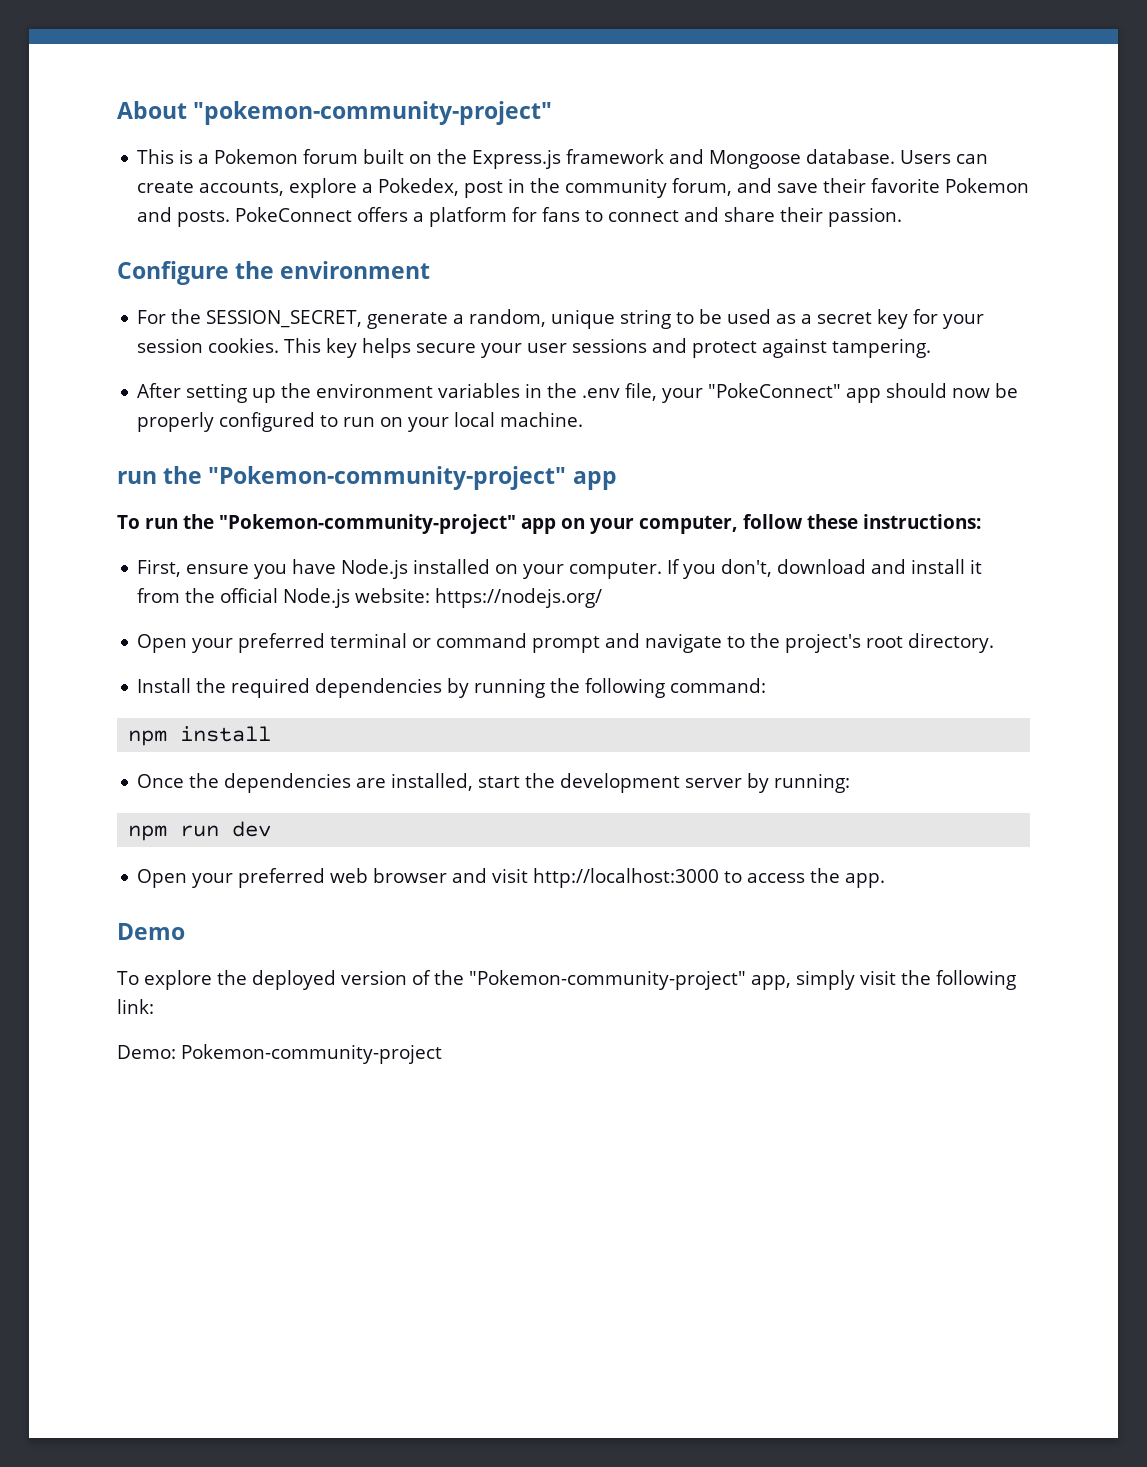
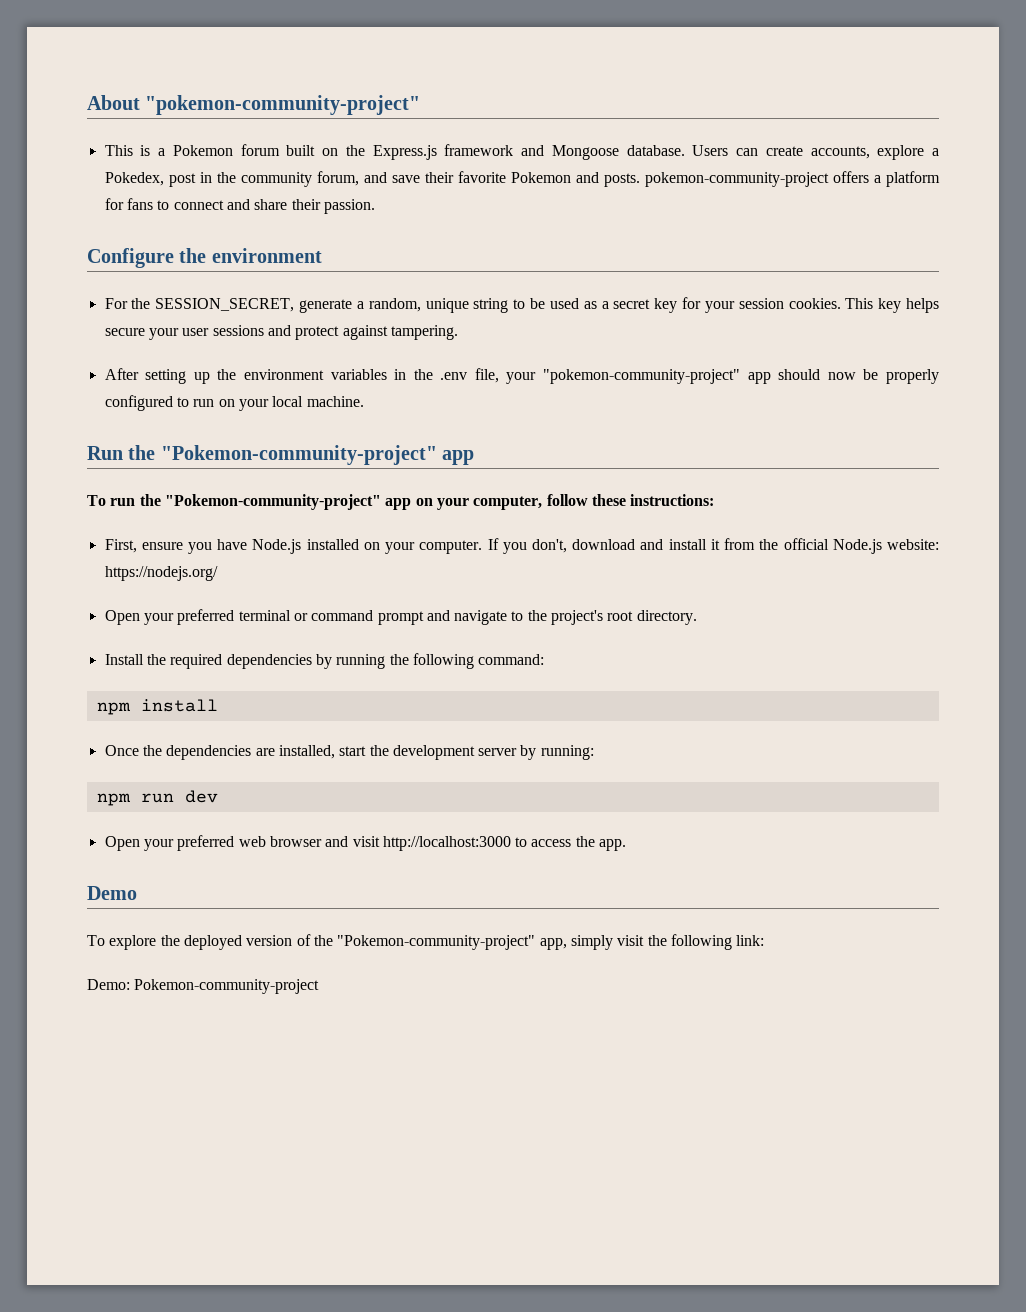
- Users can create accounts, explore a Pokedex, post in the community forum, and save their favorite Pokemon and posts. PokeConnect offers a platform for fans to connect and share their passion.
+ Users can create accounts, explore a Pokedex, post in the community forum, and save their favorite Pokemon and posts. pokemon-community-project offers a platform for fans to connect and share their passion.
- After setting up the environment variables in the .env file, your "PokeConnect" app should now be properly configured to run on your local machine.
- run the "Pokemon-community-project" app
+ After setting up the environment variables in the .env file, your "pokemon-community-project" app should now be properly configured to run on your local machine.
+ Run the "Pokemon-community-project" app

